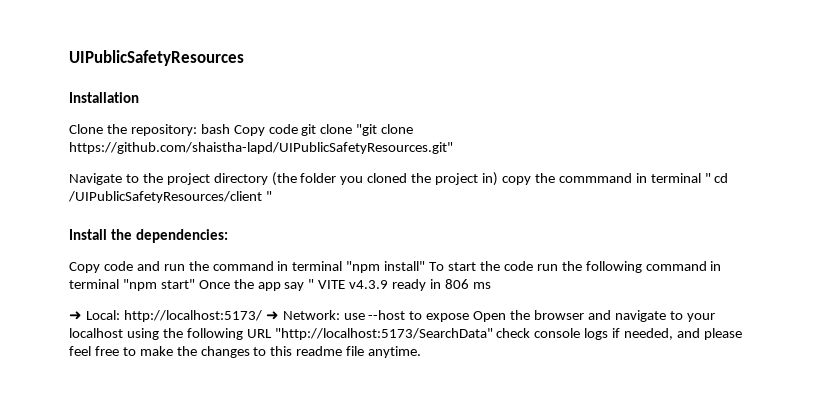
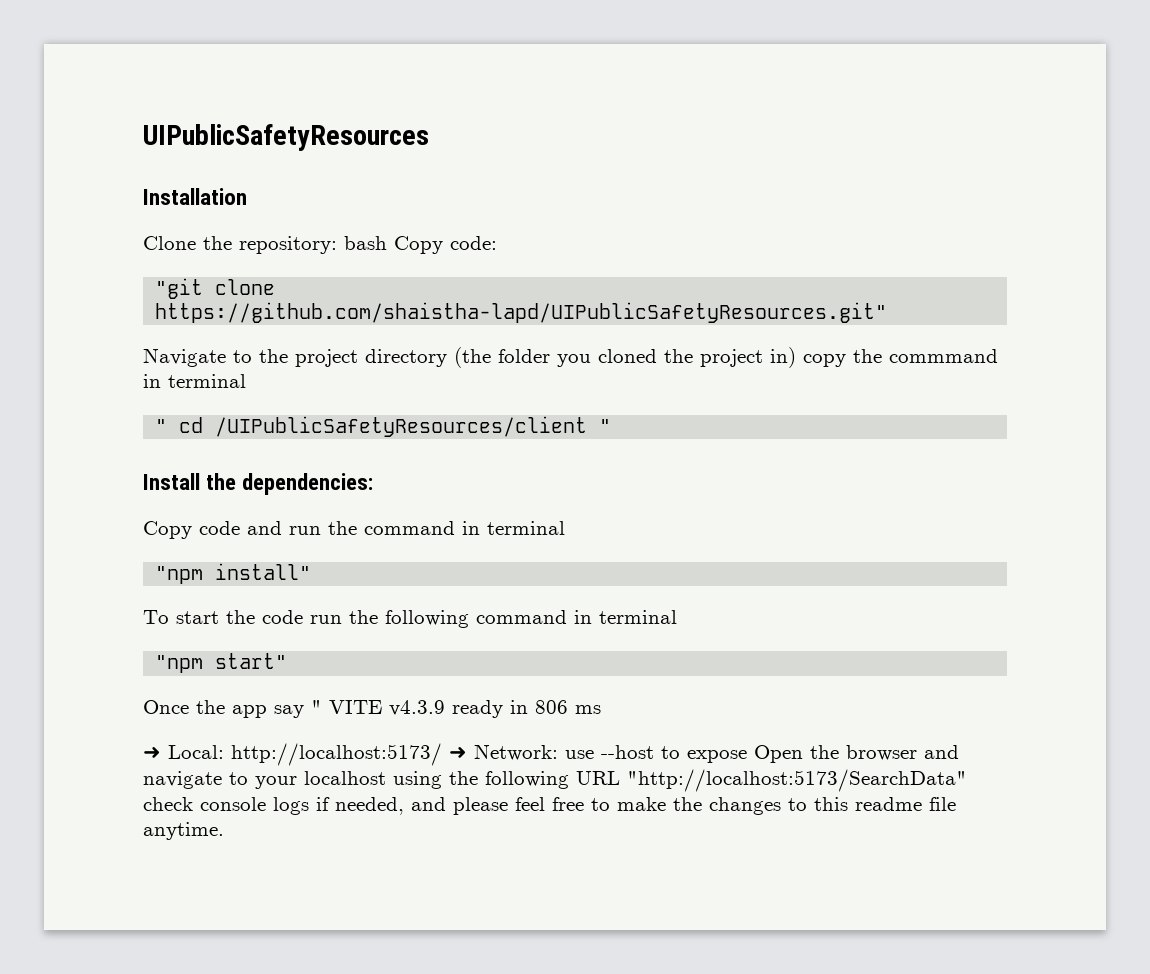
- Clone the repository: bash Copy code git clone "git clone https://github.com/shaistha-lapd/UIPublicSafetyResources.git"
+ Clone the repository: bash Copy code:
+ "git clone https://github.com/shaistha-lapd/UIPublicSafetyResources.git"
- Navigate to the project directory (the folder you cloned the project in) copy the commmand in terminal " cd /UIPublicSafetyResources/client "
+ Navigate to the project directory (the folder you cloned the project in) copy the commmand in terminal
+ " cd /UIPublicSafetyResources/client "
- Copy code and run the command in terminal "npm install" To start the code run the following command in terminal "npm start" Once the app say " VITE v4.3.9 ready in 806 ms
+ Copy code and run the command in terminal
+ "npm install"
+ To start the code run the following command in terminal
+ "npm start"
+ Once the app say " VITE v4.3.9 ready in 806 ms

